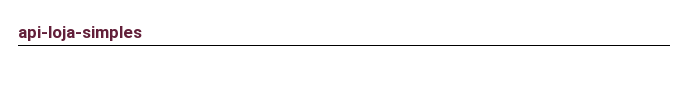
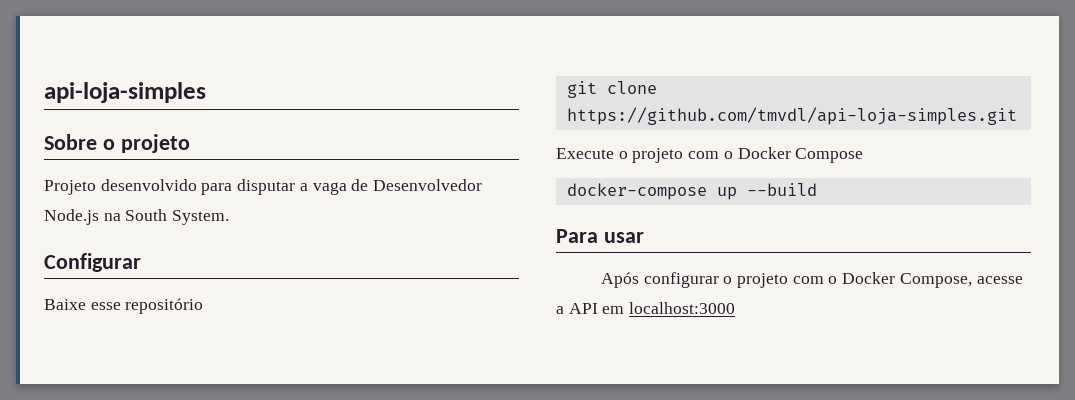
+ Sobre o projeto
+ Projeto desenvolvido para disputar a vaga de Desenvolvedor Node.js na South System.
+ Configurar
+ Baixe esse repositório
+ git clone https://github.com/tmvdl/api-loja-simples.git
+ Execute o projeto com o Docker Compose
+ docker-compose up --build
+ Para usar
+ Após configurar o projeto com o Docker Compose, acesse a API em localhost:3000

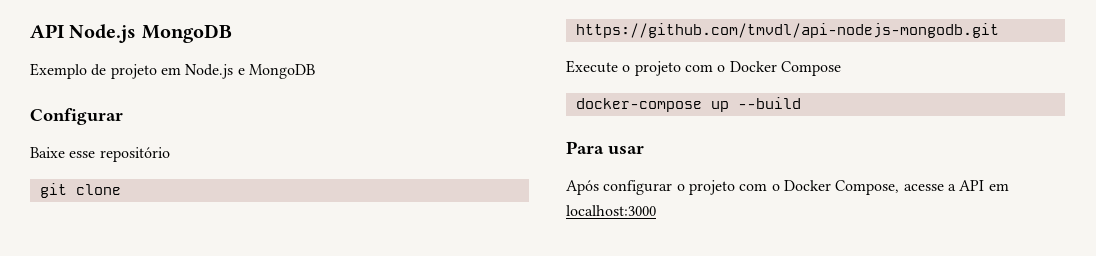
- api-loja-simples
- Sobre o projeto
- Projeto desenvolvido para disputar a vaga de Desenvolvedor Node.js na South System.
+ API Node.js MongoDB
+ Exemplo de projeto em Node.js e MongoDB
- git clone https://github.com/tmvdl/api-loja-simples.git
+ git clone https://github.com/tmvdl/api-nodejs-mongodb.git

